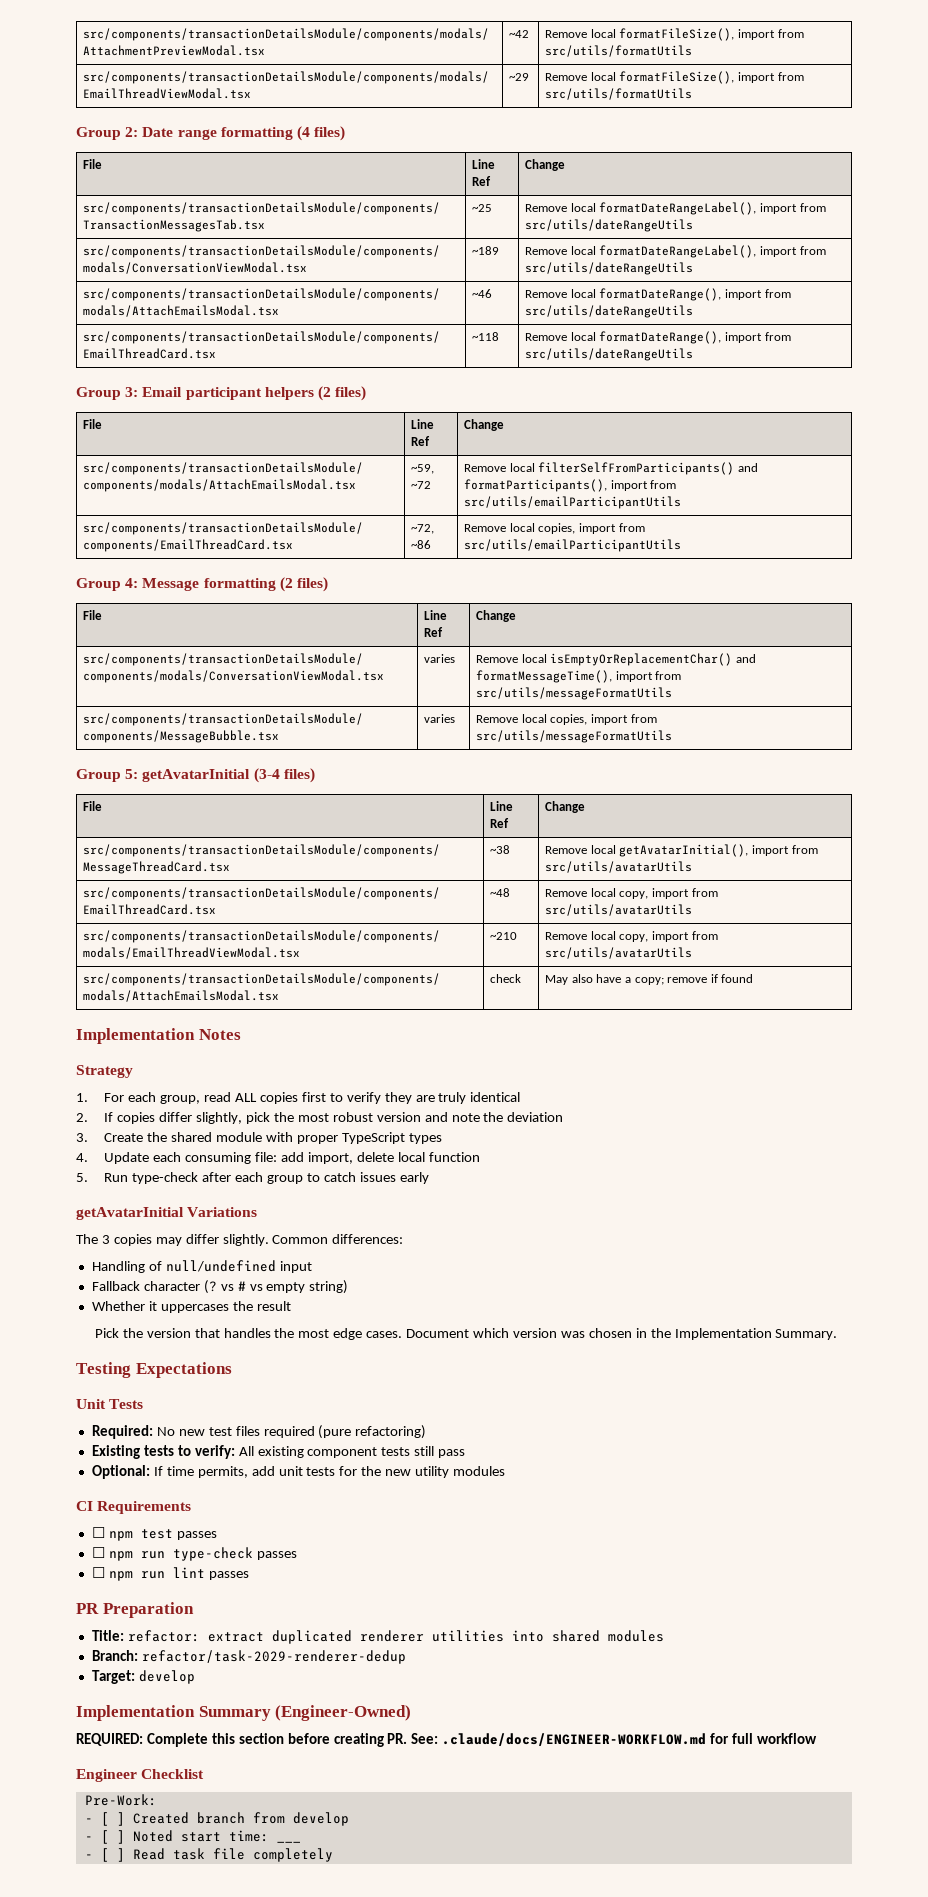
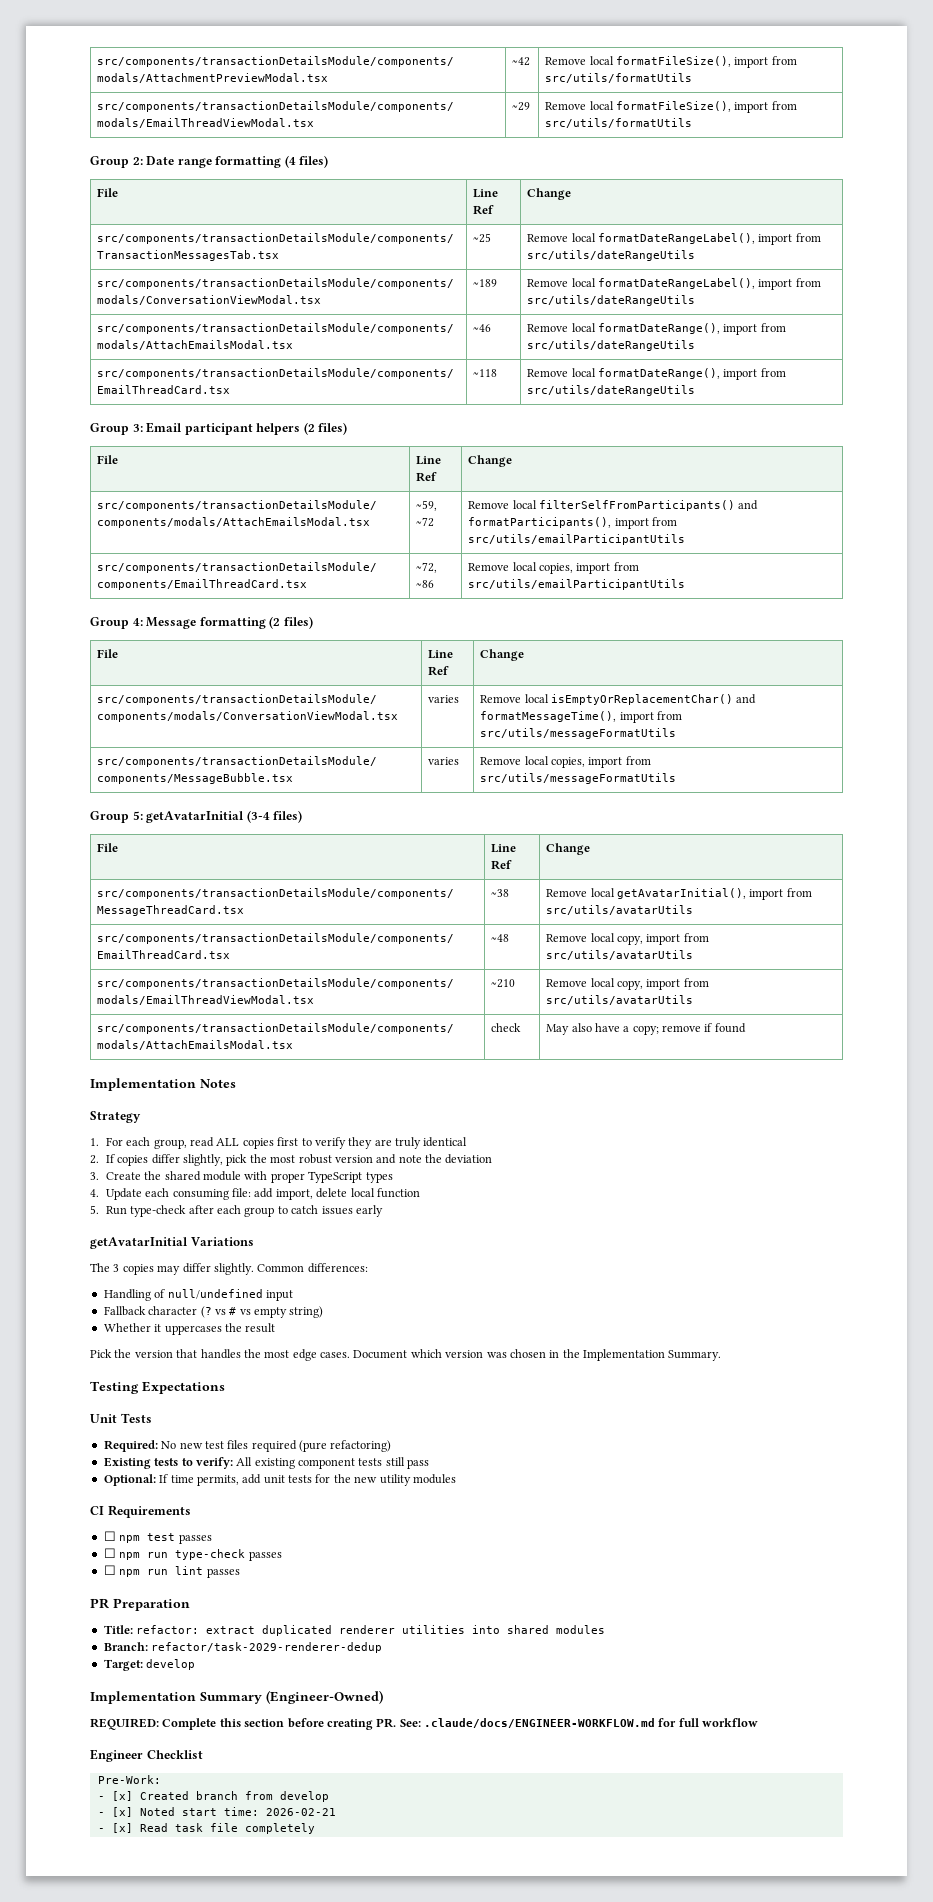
- - [ ] Created branch from develop
+ - [x] Created branch from develop
- - [ ] Noted start time: ___
- - [ ] Read task file completely
+ - [x] Noted start time: 2026-02-21
+ - [x] Read task file completely

